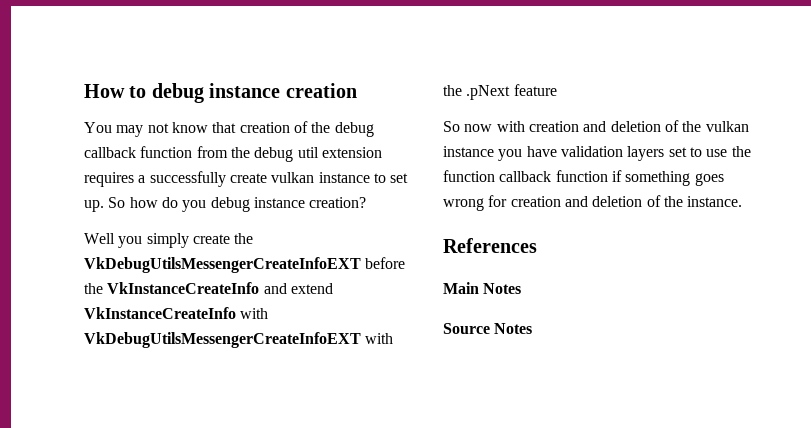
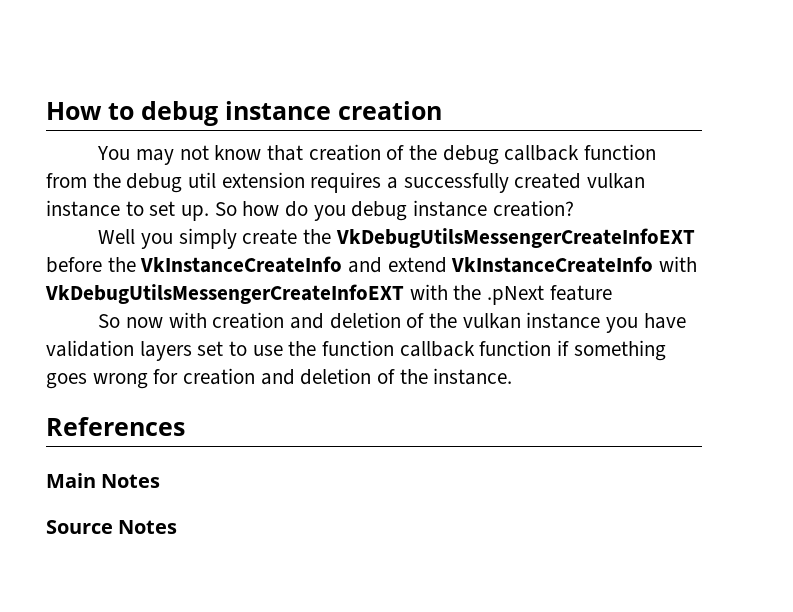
- You may not know that creation of the debug callback function from the debug util extension requires a successfully create vulkan instance to set up.
+ You may not know that creation of the debug callback function from the debug util extension requires a successfully created vulkan instance to set up.

